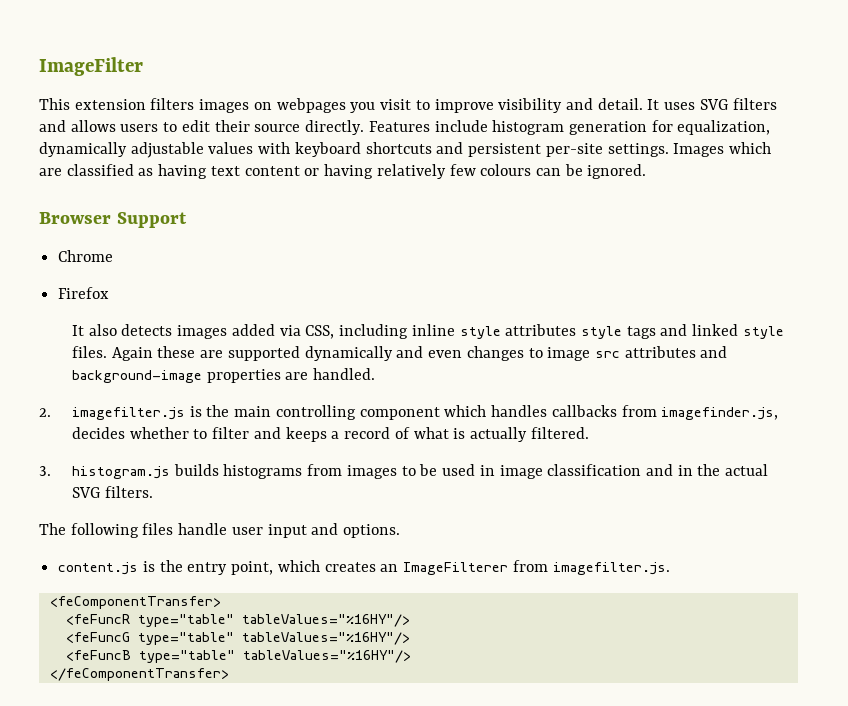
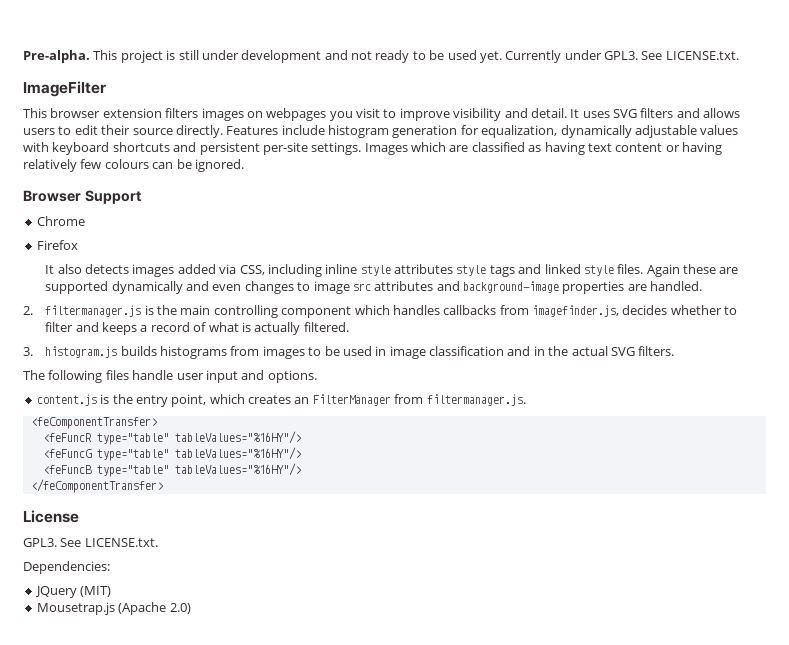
+ Pre-alpha. This project is still under development and not ready to be used yet. Currently under GPL3. See LICENSE.txt.
- This extension filters images on webpages you visit to improve visibility and detail.
+ This browser extension filters images on webpages you visit to improve visibility and detail.
- 2. imagefilter.js is the main controlling component which handles callbacks from imagefinder.js, decides whether to filter and keeps a record of what is actually filtered.
+ 2. filtermanager.js is the main controlling component which handles callbacks from imagefinder.js, decides whether to filter and keeps a record of what is actually filtered.
- content.js is the entry point, which creates an ImageFilterer from imagefilter.js.
+ content.js is the entry point, which creates an FilterManager from filtermanager.js.
+ License
+ GPL3. See LICENSE.txt.
+ Dependencies:
+ JQuery (MIT)
+ Mousetrap.js (Apache 2.0)

